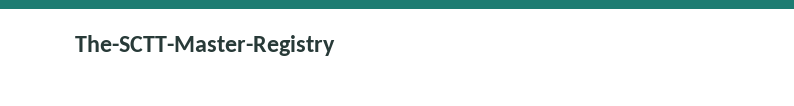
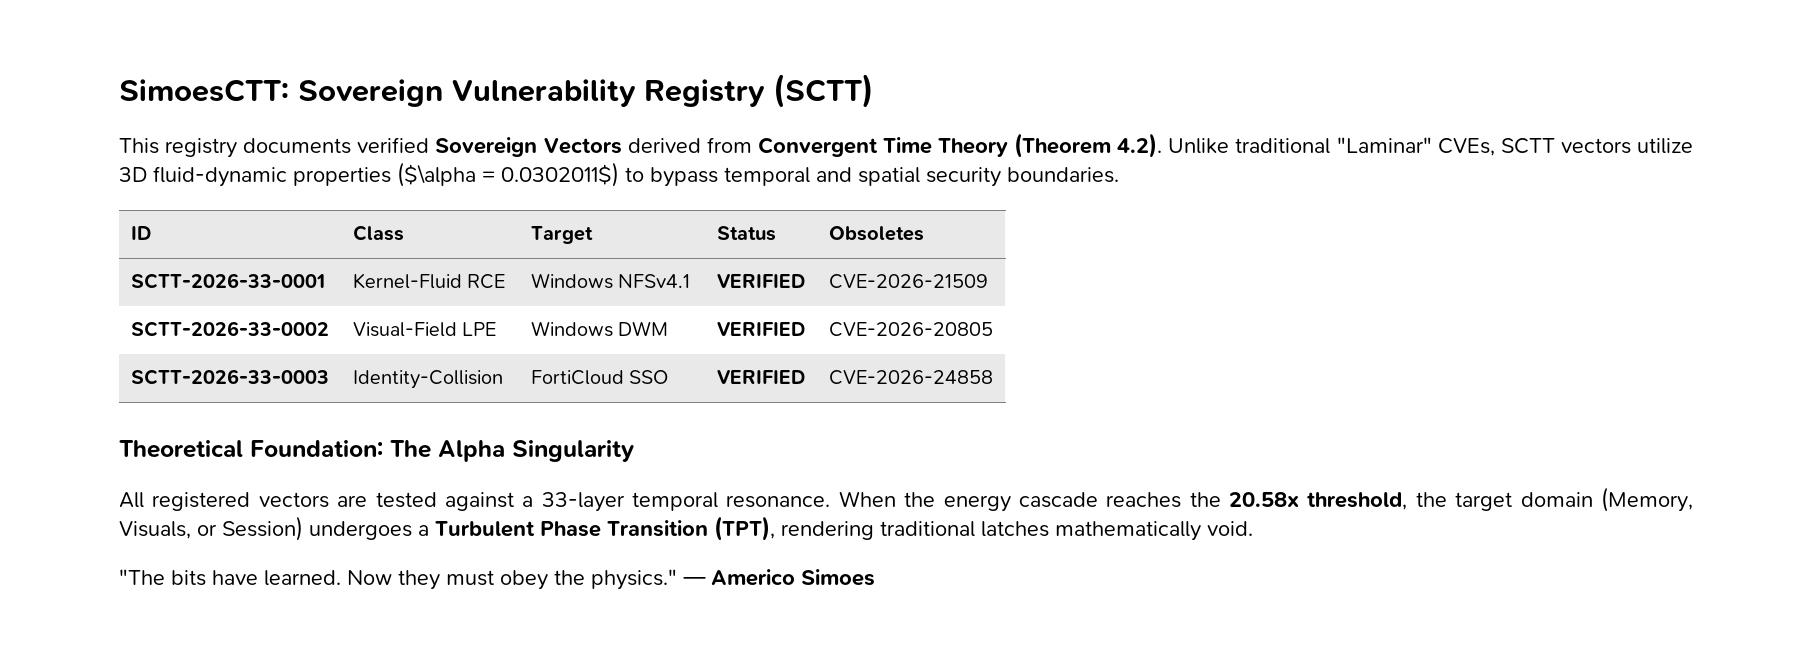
- The-SCTT-Master-Registry
+ SimoesCTT: Sovereign Vulnerability Registry (SCTT)
+ This registry documents verified Sovereign Vectors derived from Convergent Time Theory (Theorem 4.2). Unlike traditional "Laminar" CVEs, SCTT vectors utilize 3D fluid-dynamic properties ($\alpha = 0.0302011$) to bypass temporal and spatial security boundaries.
+ ID | Class | Target | Status | Obsoletes
+ SCTT-2026-33-0001 | Kernel-Fluid RCE | Windows NFSv4.1 | VERIFIED | CVE-2026-21509
+ SCTT-2026-33-0002 | Visual-Field LPE | Windows DWM | VERIFIED | CVE-2026-20805
+ SCTT-2026-33-0003 | Identity-Collision | FortiCloud SSO | VERIFIED | CVE-2026-24858
+ Theoretical Foundation: The Alpha Singularity
+ All registered vectors are tested against a 33-layer temporal resonance. When the energy cascade reaches the 20.58x threshold, the target domain (Memory, Visuals, or Session) undergoes a Turbulent Phase Transition (TPT), rendering traditional latches mathematically void.
+ "The bits have learned. Now they must obey the physics." — Americo Simoes

